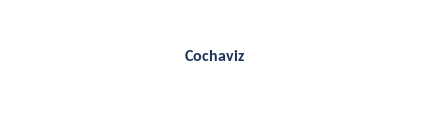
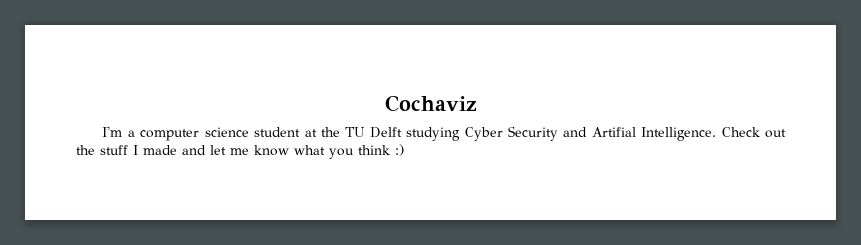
+ I'm a computer science student at the TU Delft studying Cyber Security and Artifial Intelligence. Check out the stuff I made and let me know what you think :)

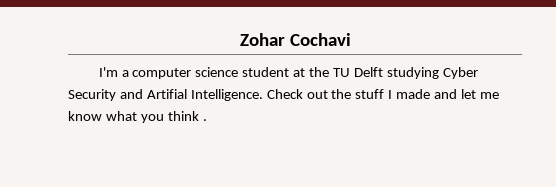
- Cochaviz
+ Zohar Cochavi
- Check out the stuff I made and let me know what you think :)
+ Check out the stuff I made and let me know what you think .

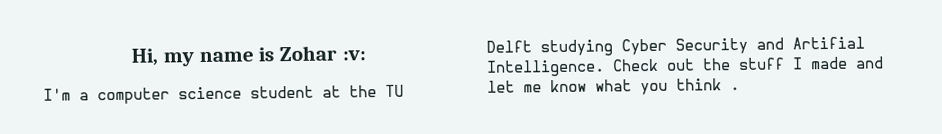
- Zohar Cochavi
+ Hi, my name is Zohar :v:

